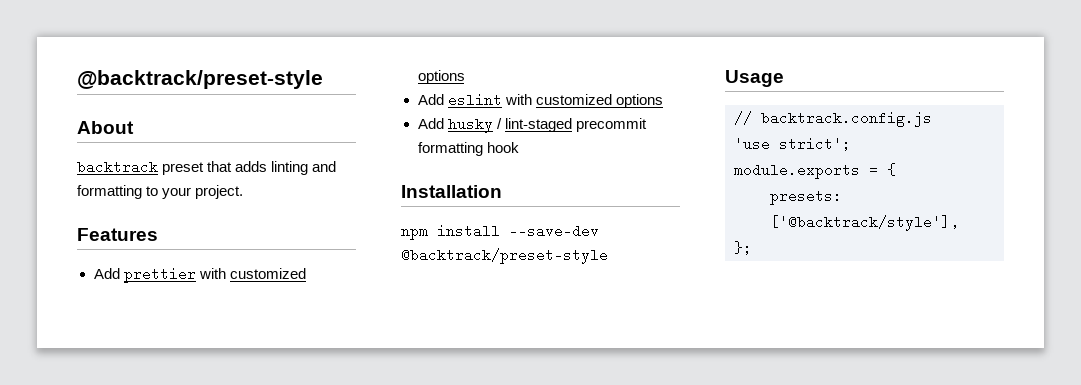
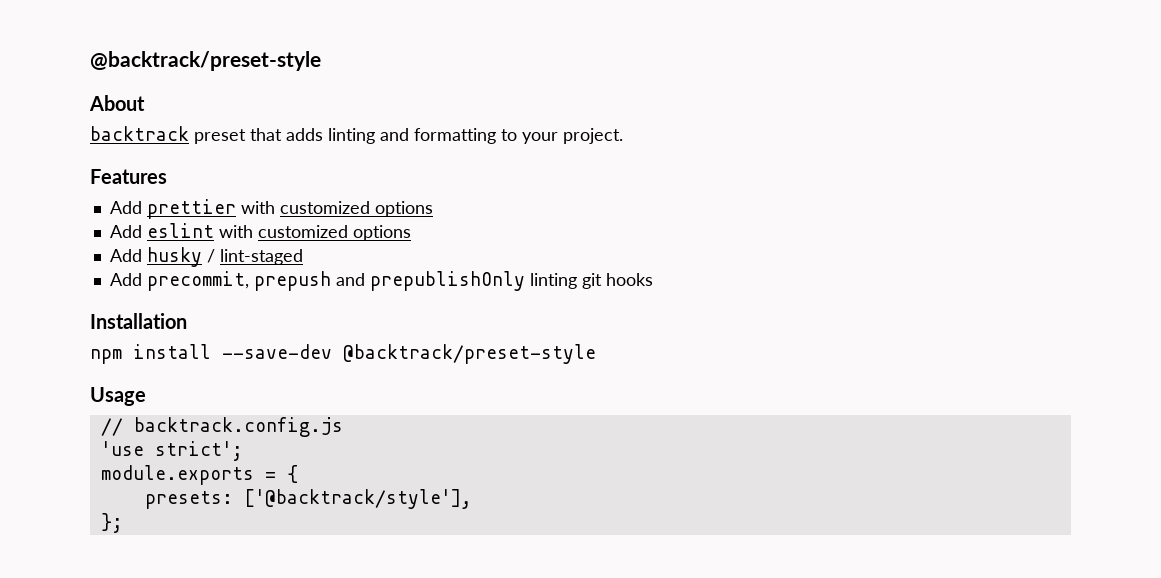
- Add husky / lint-staged precommit formatting hook
+ Add husky / lint-staged
+ Add precommit, prepush and prepublishOnly linting git hooks

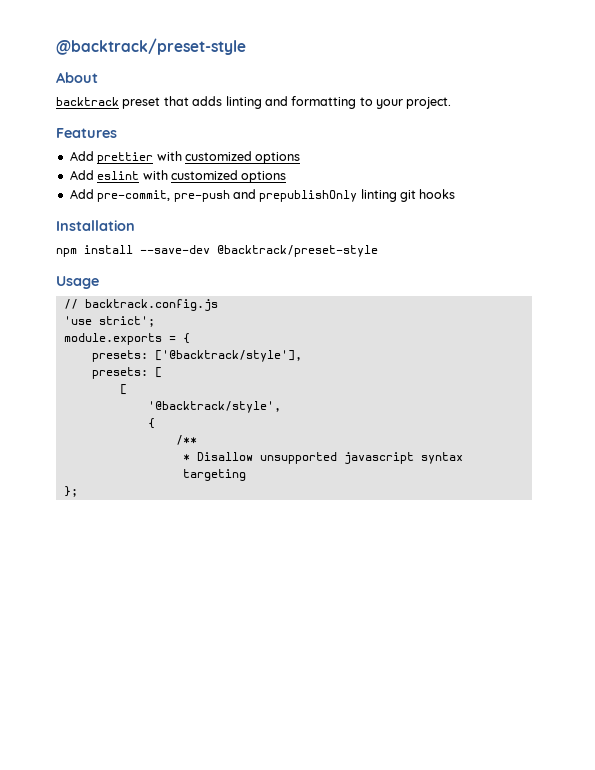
- Add husky / lint-staged
- Add precommit, prepush and prepublishOnly linting git hooks
+ Add pre-commit, pre-push and prepublishOnly linting git hooks
+ presets: [
+ [
+ '@backtrack/style',
+ {
+ /**
+ * Disallow unsupported javascript syntax targeting

